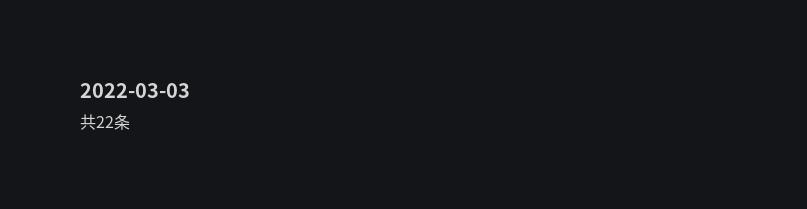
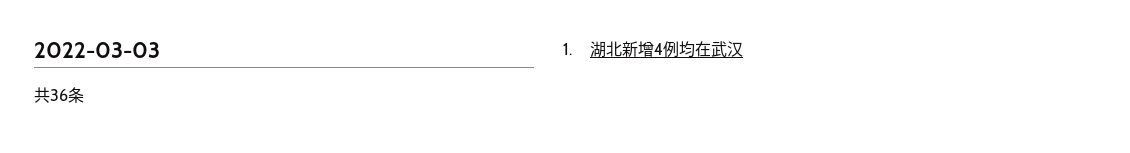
- 共22条
+ 共36条
+ 1.湖北新增4例均在武汉

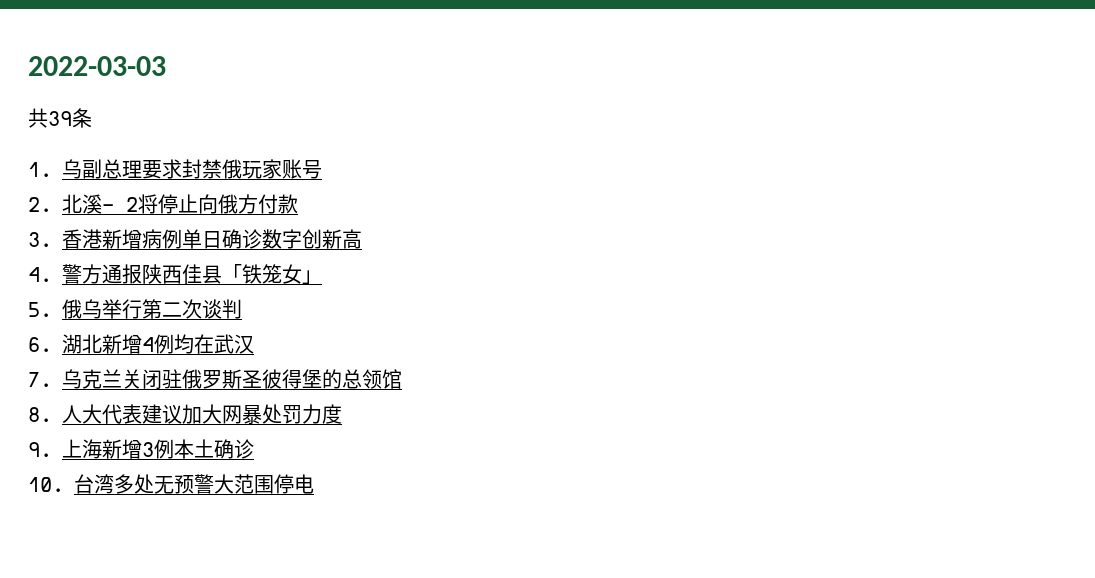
- 共36条
+ 共39条
- 1.湖北新增4例均在武汉
+ 1.乌副总理要求封禁俄玩家账号
+ 2.北溪- 2将停止向俄方付款
+ 3.香港新增病例单日确诊数字创新高
+ 4.警方通报陕西佳县「铁笼女」
+ 5.俄乌举行第二次谈判
+ 6.湖北新增4例均在武汉
+ 7.乌克兰关闭驻俄罗斯圣彼得堡的总领馆
+ 8.人大代表建议加大网暴处罚力度
+ 9.上海新增3例本土确诊
+ 10.台湾多处无预警大范围停电

